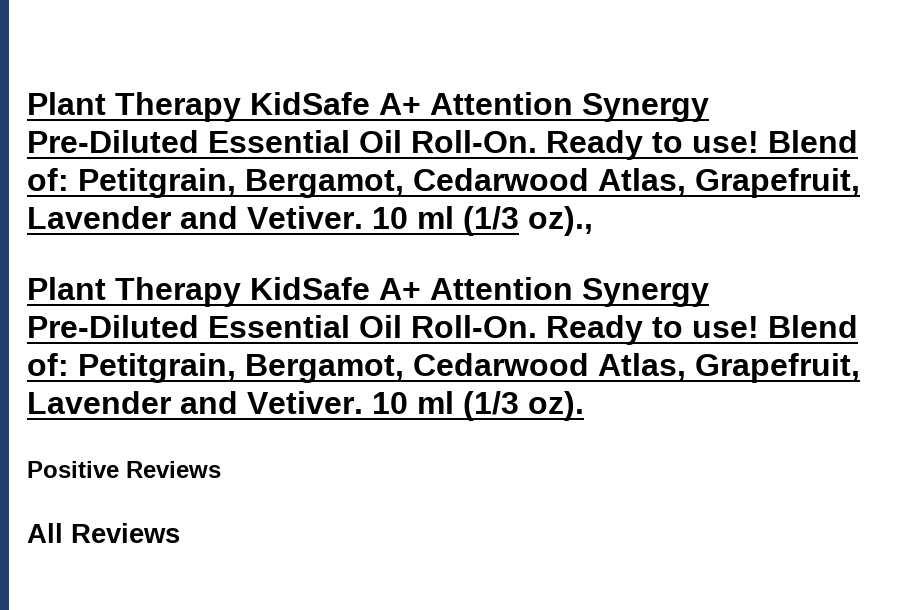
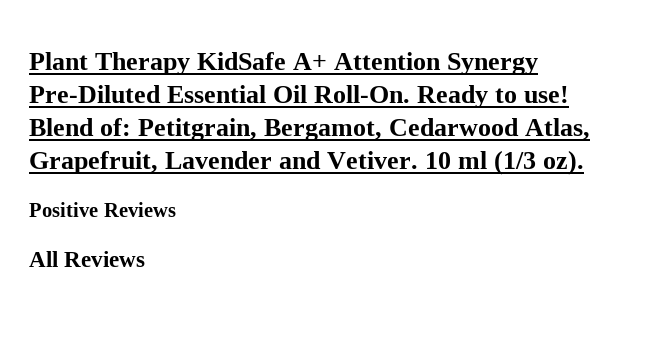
- 10 ml (1/3 oz).,
- Plant Therapy KidSafe A+ Attention Synergy Pre-Diluted Essential Oil Roll-On. Ready to use! Blend of: Petitgrain, Bergamot, Cedarwood Atlas, Grapefruit, Lavender and Vetiver. 10 ml (1/3 oz).
+ 10 ml (1/3 oz).

